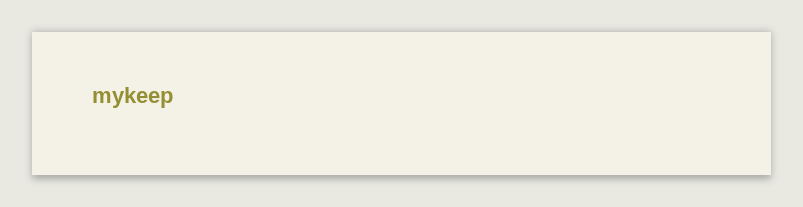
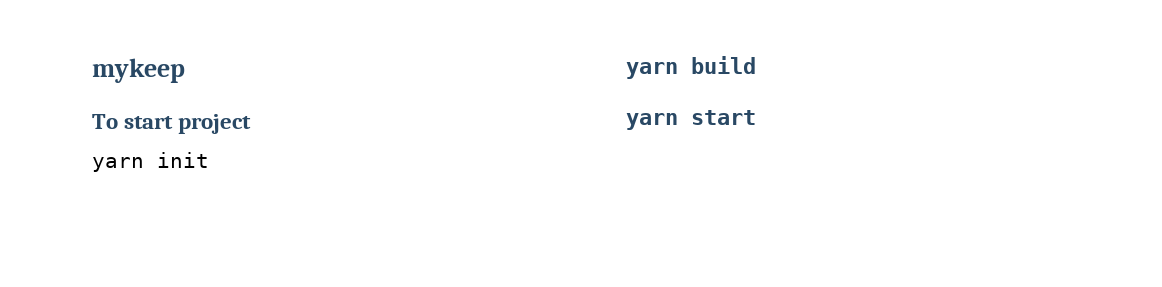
+ To start project
+ yarn init
+ yarn build
+ yarn start

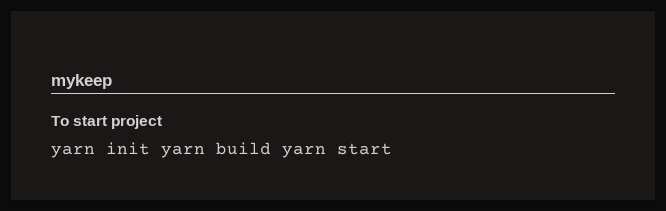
- yarn init
- yarn build
- yarn start
+ yarn init yarn build yarn start

